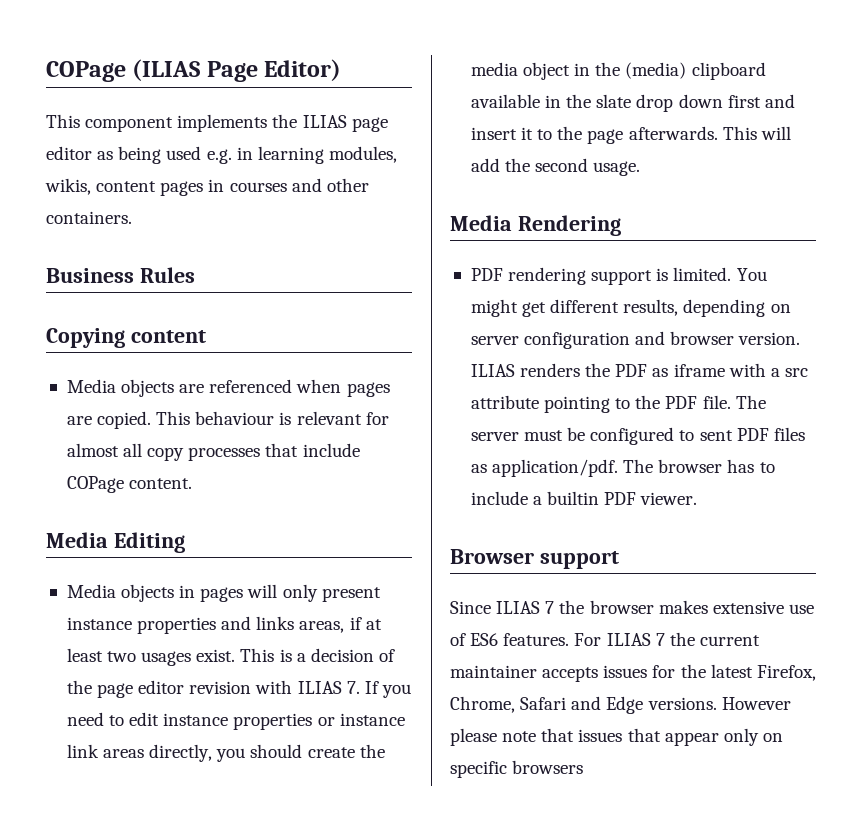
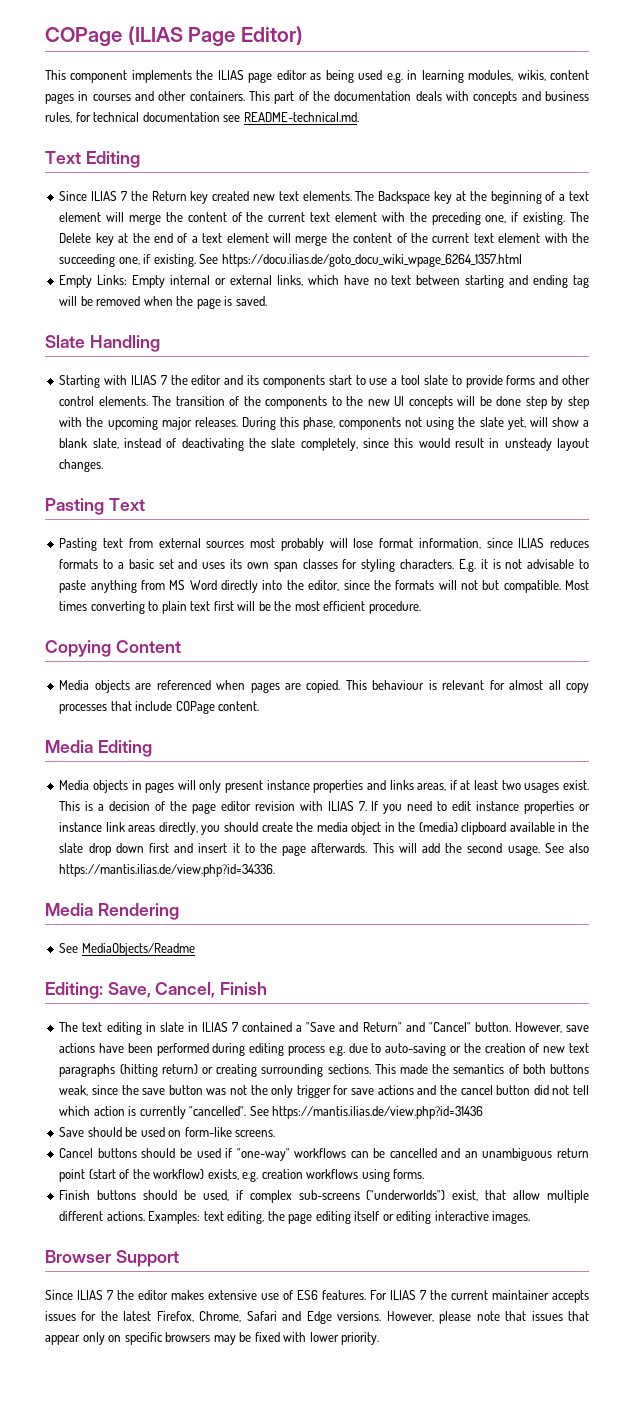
- This component implements the ILIAS page editor as being used e.g. in learning modules, wikis, content pages in courses and other containers.
- Business Rules
+ This component implements the ILIAS page editor as being used e.g. in learning modules, wikis, content pages in courses and other containers. This part of the documentation deals with concepts and business rules, for technical documentation see README-technical.md.
+ Text Editing
+ Since ILIAS 7 the Return key created new text elements. The Backspace key at the beginning of a text element will merge the content of the current text element with the preceding one, if existing. The Delete key at the end of a text element will merge the content of the current text element with the succeeding one, if existing. See https://docu.ilias.de/goto_docu_wiki_wpage_6264_1357.html
+ Empty Links: Empty internal or external links, which have no text between starting and ending tag will be removed when the page is saved.
+ Slate Handling
+ Starting with ILIAS 7 the editor and its components start to use a tool slate to provide forms and other control elements. The transition of the components to the new UI concepts will be done step by step with the upcoming major releases. During this phase, components not using the slate yet, will show a blank slate, instead of deactivating the slate completely, since this would result in unsteady layout changes.
+ Pasting Text
+ Pasting text from external sources most probably will lose format information, since ILIAS reduces formats to a basic set and uses its own span classes for styling characters. E.g. it is not advisable to paste anything from MS Word directly into the editor, since the formats will not but compatible. Most times converting to plain text first will be the most efficient procedure.
- Copying content
+ Copying Content
+ See also https://mantis.ilias.de/view.php?id=34336.
- PDF rendering support is limited. You might get different results, depending on server configuration and browser version. ILIAS renders the PDF as iframe with a src attribute pointing to the PDF file. The server must be configured to sent PDF files as application/pdf. The browser has to include a builtin PDF viewer.
+ See MediaObjects/Readme
+ Editing: Save, Cancel, Finish
+ The text editing in slate in ILIAS 7 contained a "Save and Return" and "Cancel" button. However, save actions have been performed during editing process e.g. due to auto-saving or the creation of new text paragraphs (hitting return) or creating surrounding sections. This made the semantics of both buttons weak, since the save button was not the only trigger for save actions and the cancel button did not tell which action is currently "cancelled". See https://mantis.ilias.de/view.php?id=31436
+ Save should be used on form-like screens.
+ Cancel buttons should be used if "one-way" workflows can be cancelled and an unambiguous return point (start of the workflow) exists, e.g. creation workflows using forms.
+ Finish buttons should be used, if complex sub-screens ("underworlds") exist, that allow multiple different actions. Examples: text editing, the page editing itself or editing interactive images.
- Browser support
- Since ILIAS 7 the browser makes extensive use of ES6 features.
+ Browser Support
+ Since ILIAS 7 the editor makes extensive use of ES6 features.
- However please note that issues that appear only on specific browsers
+ However, please note that issues that appear only on specific browsers may be fixed with lower priority.

